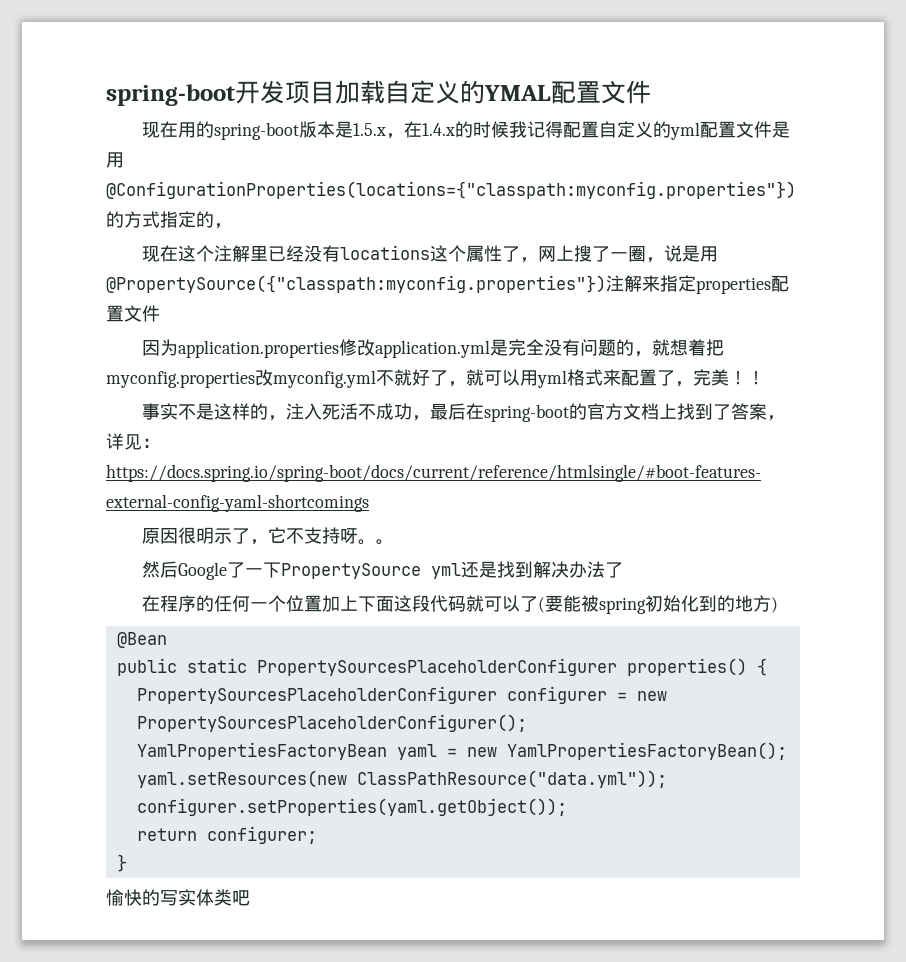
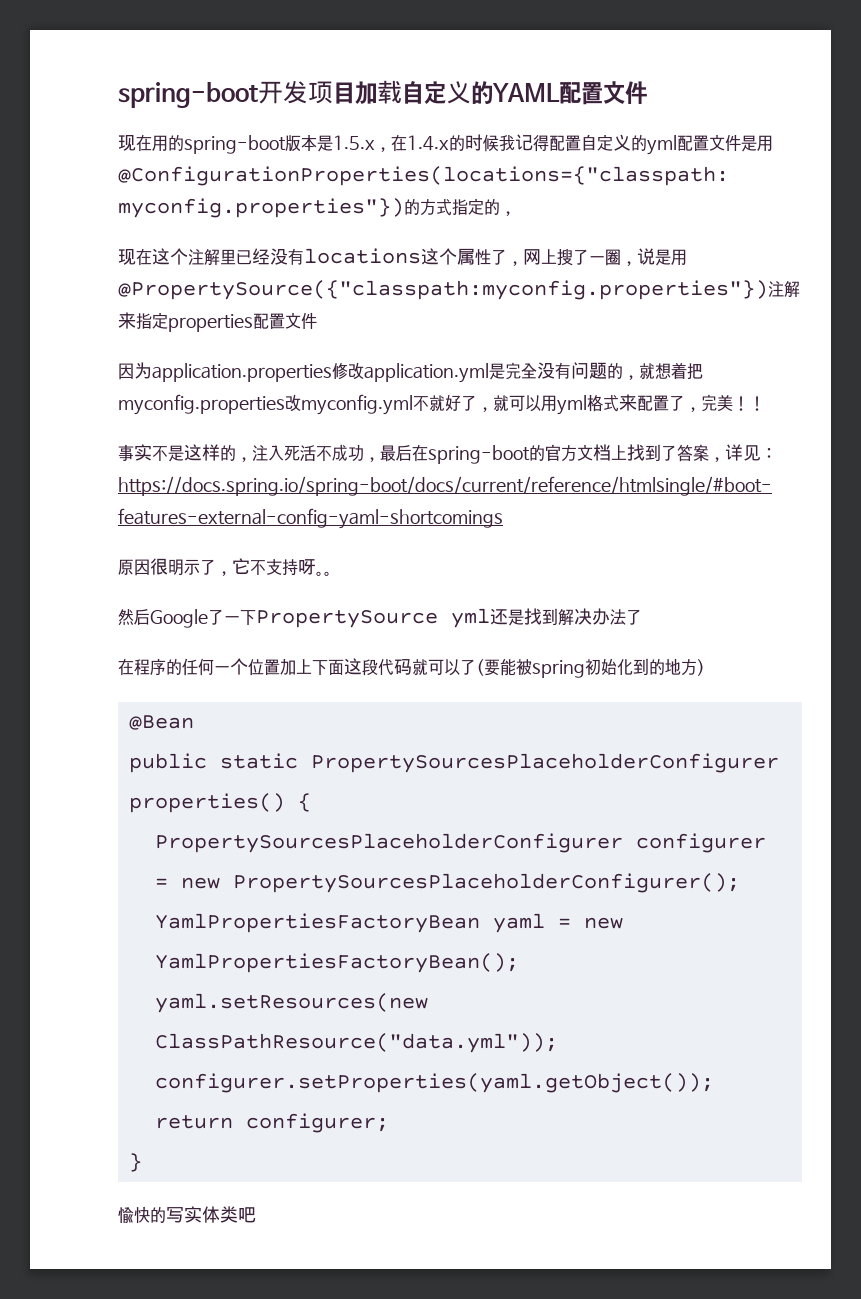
- spring-boot开发项目加载自定义的YMAL配置文件
+ spring-boot开发项目加载自定义的YAML配置文件

